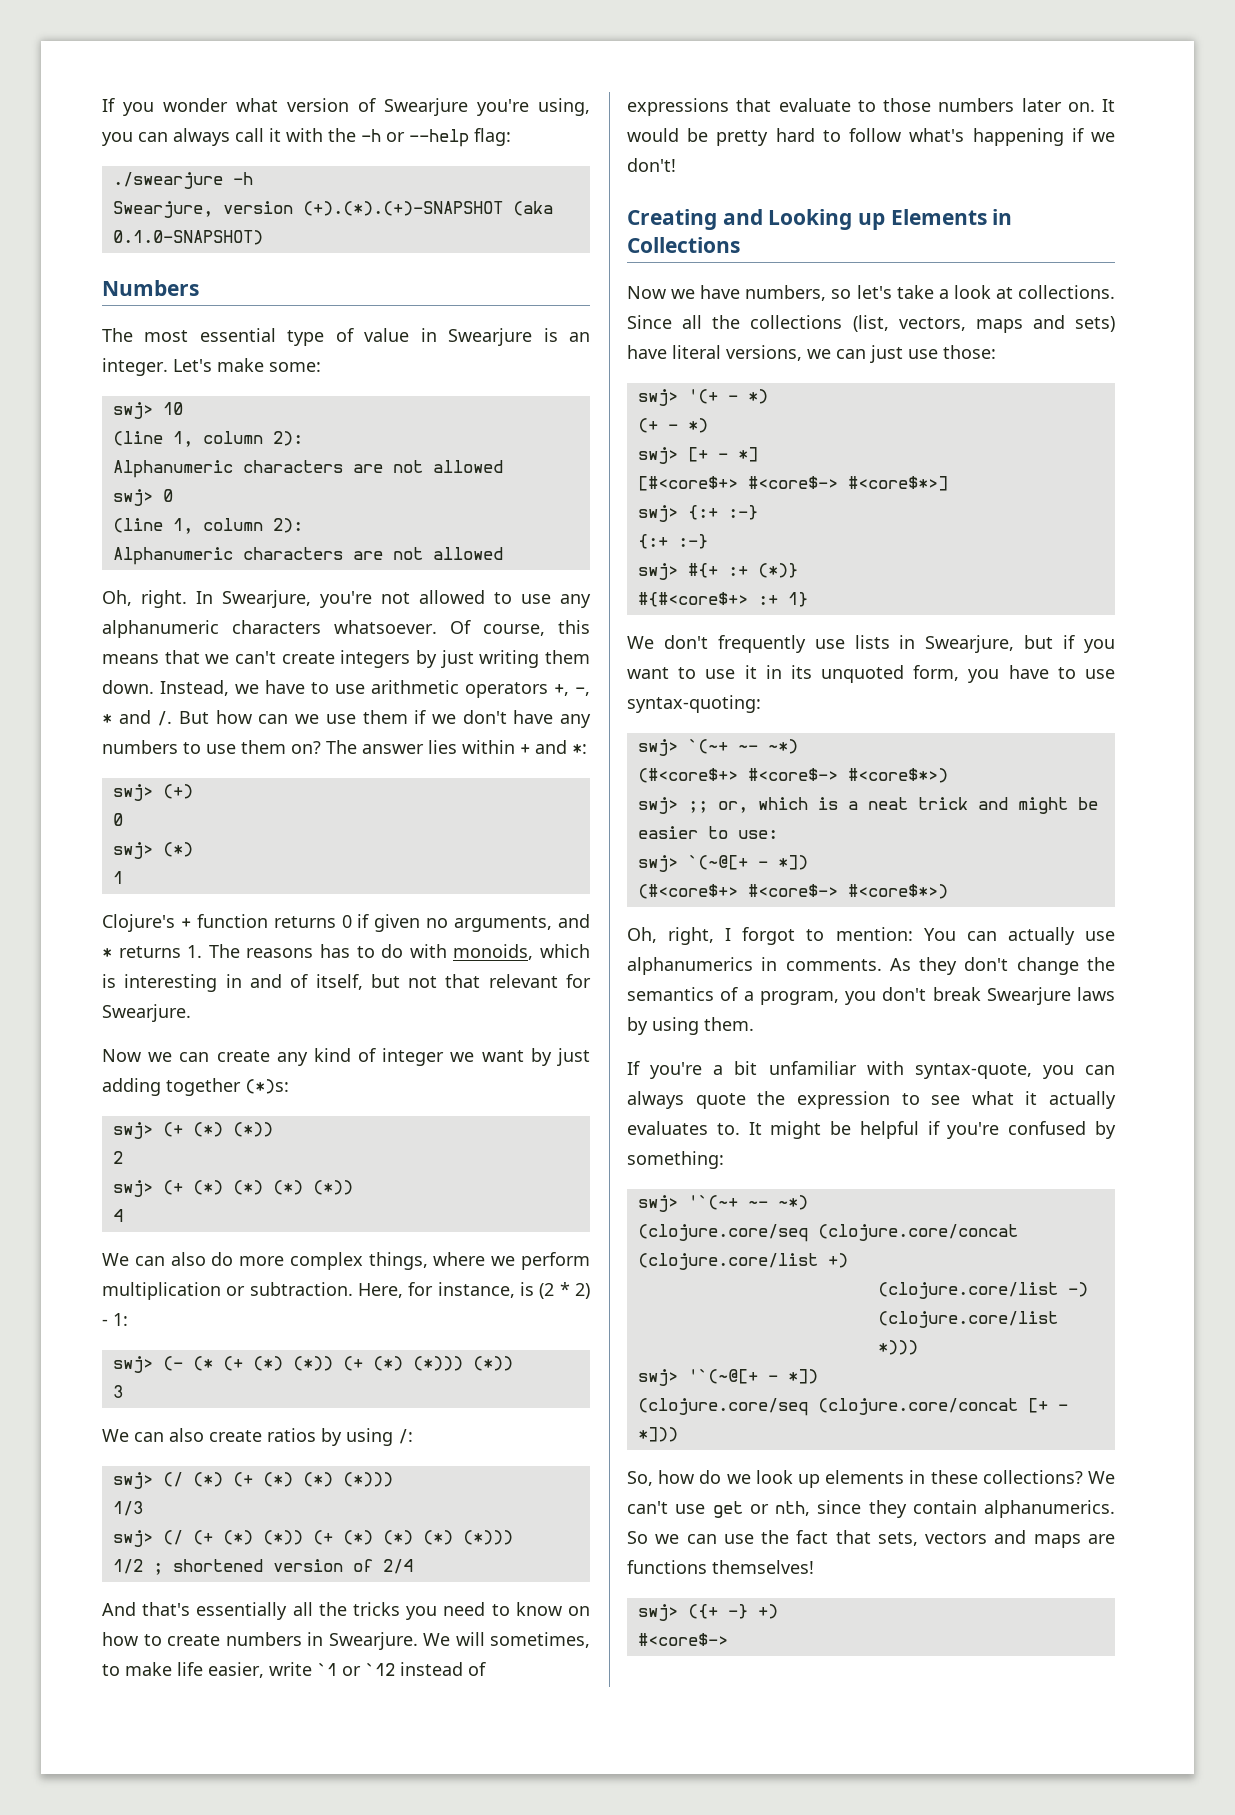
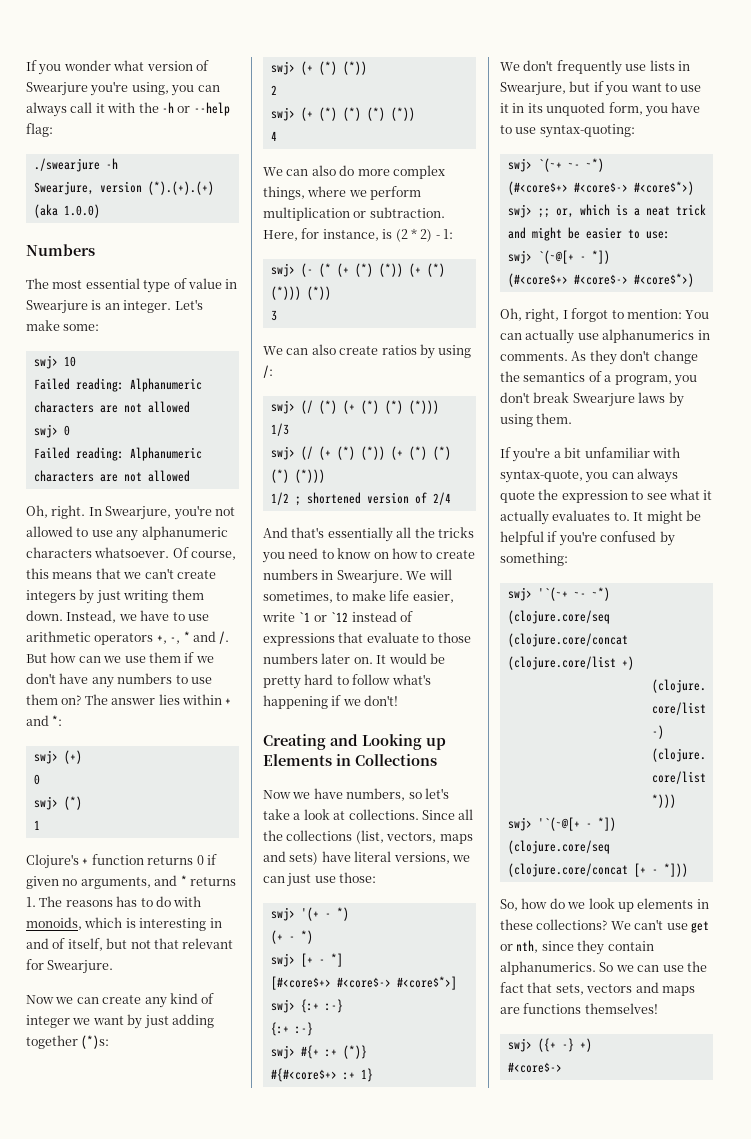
- Swearjure, version (+).(*).(+)-SNAPSHOT (aka 0.1.0-SNAPSHOT)
+ Swearjure, version (*).(+).(+) (aka 1.0.0)
  swj> 10
- (line 1, column 2):
- Alphanumeric characters are not allowed
+ Failed reading: Alphanumeric characters are not allowed
  swj> 0
- (line 1, column 2):
- Alphanumeric characters are not allowed
+ Failed reading: Alphanumeric characters are not allowed

